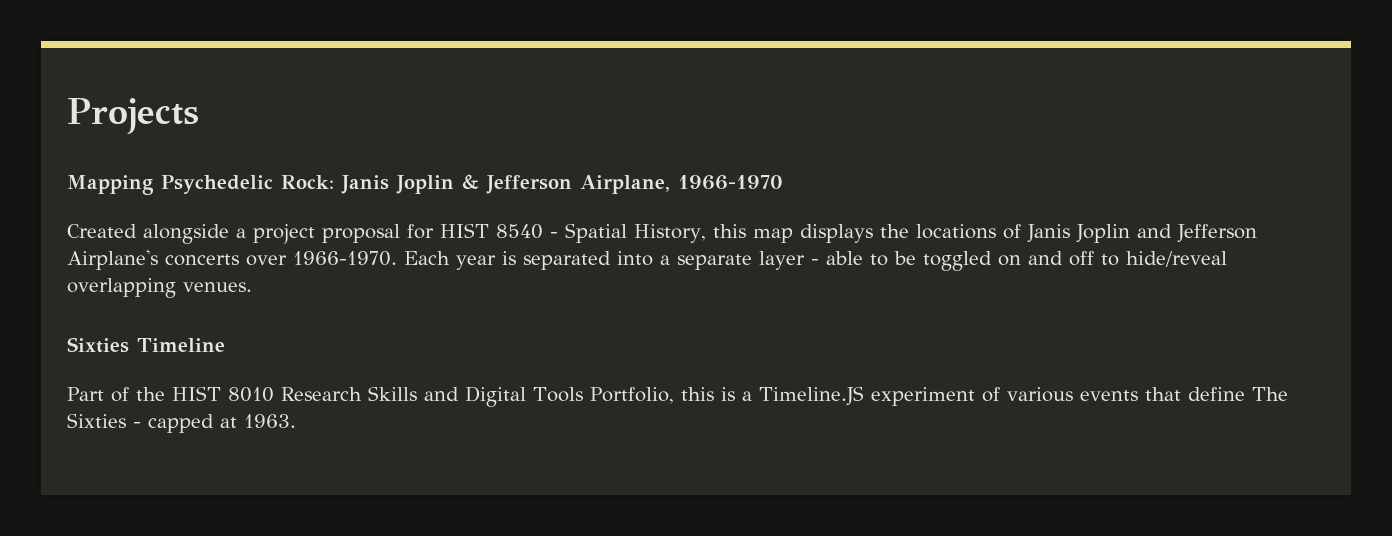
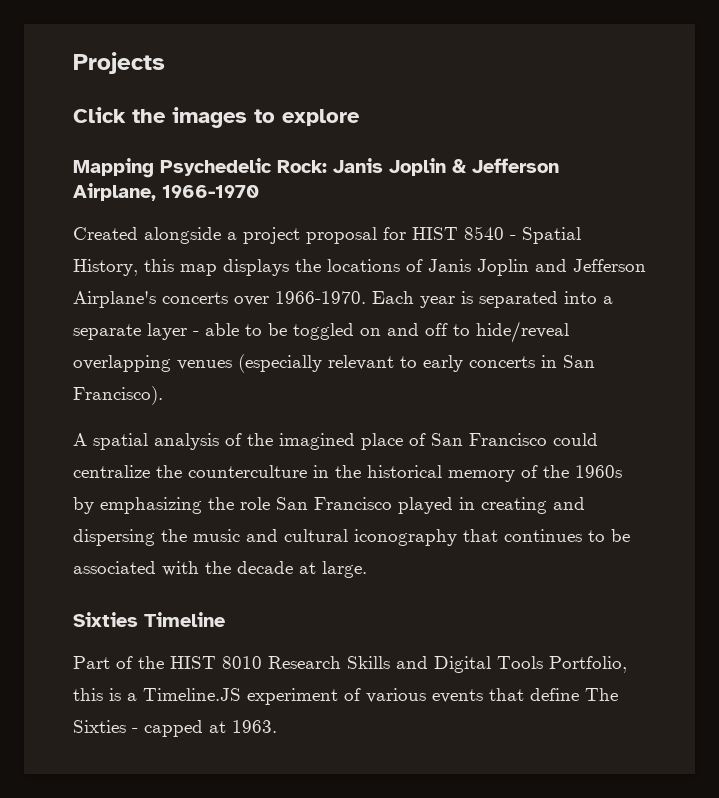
+ Click the images to explore
- Each year is separated into a separate layer - able to be toggled on and off to hide/reveal overlapping venues.
+ Each year is separated into a separate layer - able to be toggled on and off to hide/reveal overlapping venues (especially relevant to early concerts in San Francisco).
+ A spatial analysis of the imagined place of San Francisco could centralize the counterculture in the historical memory of the 1960s by emphasizing the role San Francisco played in creating and dispersing the music and cultural iconography that continues to be associated with the decade at large.

